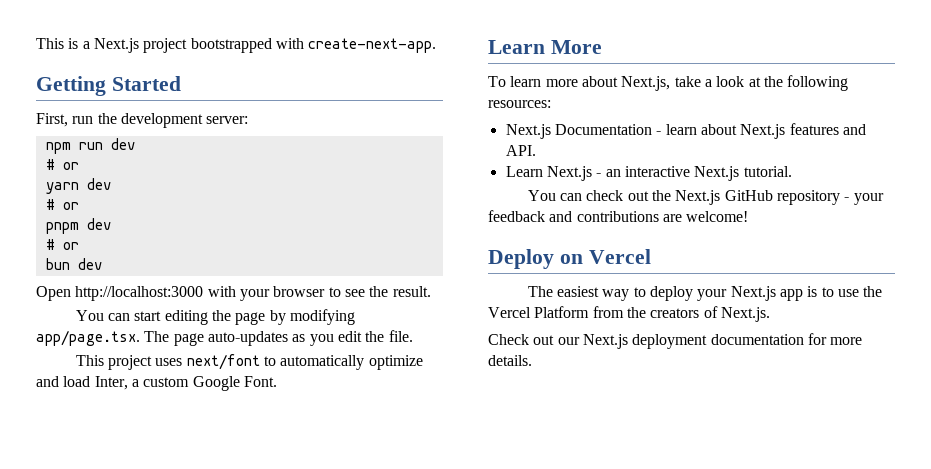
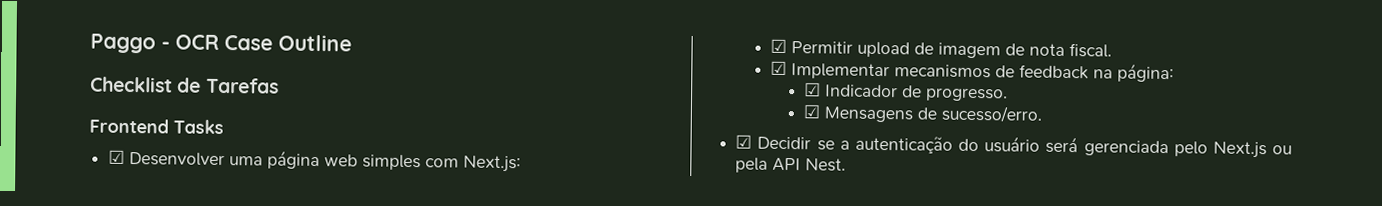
- This is a Next.js project bootstrapped with create-next-app.
- Getting Started
- First, run the development server:
- npm run dev
- # or
- yarn dev
- # or
- pnpm dev
- # or
- bun dev
- Open http://localhost:3000 with your browser to see the result.
- You can start editing the page by modifying app/page.tsx. The page auto-updates as you edit the file.
- This project uses next/font to automatically optimize and load Inter, a custom Google Font.
- Learn More
- To learn more about Next.js, take a look at the following resources:
- Next.js Documentation - learn about Next.js features and API.
- Learn Next.js - an interactive Next.js tutorial.
- You can check out the Next.js GitHub repository - your feedback and contributions are welcome!
- Deploy on Vercel
- The easiest way to deploy your Next.js app is to use the Vercel Platform from the creators of Next.js.
- Check out our Next.js deployment documentation for more details.
+ Paggo - OCR Case Outline
+ Checklist de Tarefas
+ Frontend Tasks
+ ☑ Desenvolver uma página web simples com Next.js:
+ ☑ Permitir upload de imagem de nota fiscal.
+ ☑ Implementar mecanismos de feedback na página:
+ ☑ Indicador de progresso.
+ ☑ Mensagens de sucesso/erro.
+ ☑ Decidir se a autenticação do usuário será gerenciada pelo Next.js ou pela API Nest.

